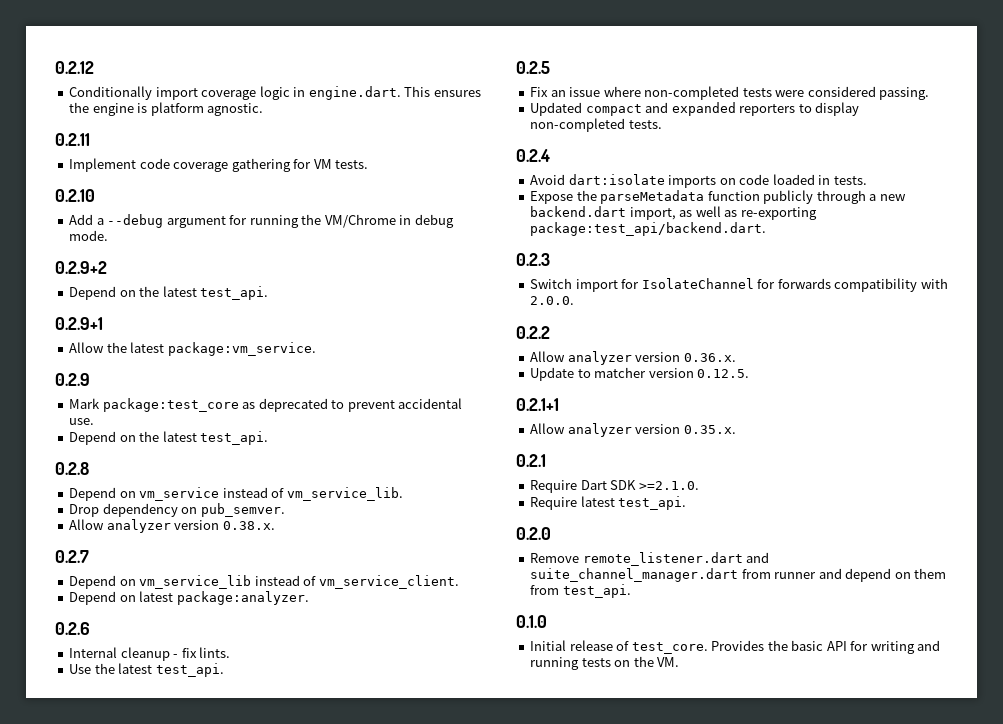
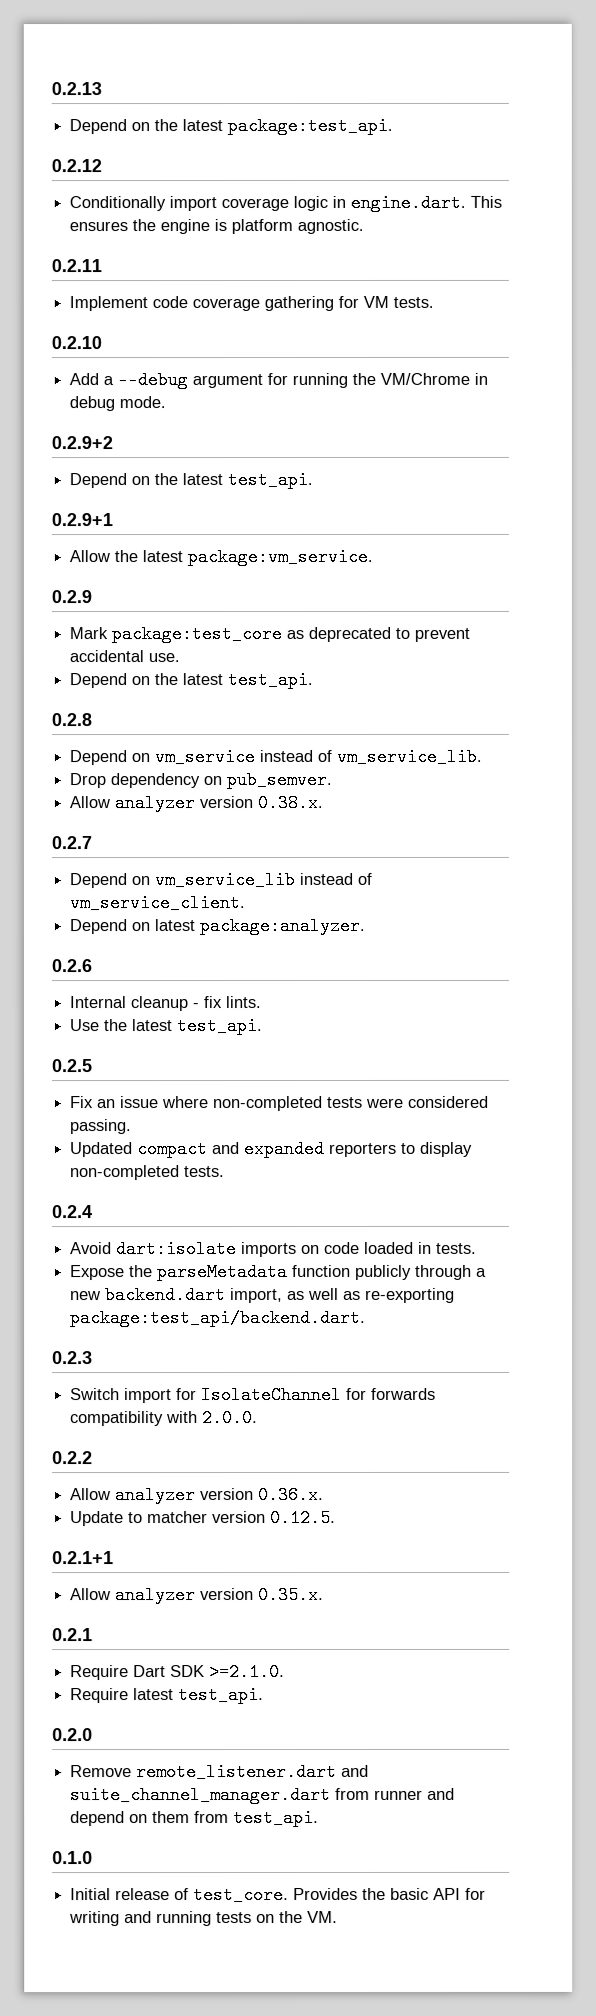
+ 0.2.13
+ Depend on the latest package:test_api.

